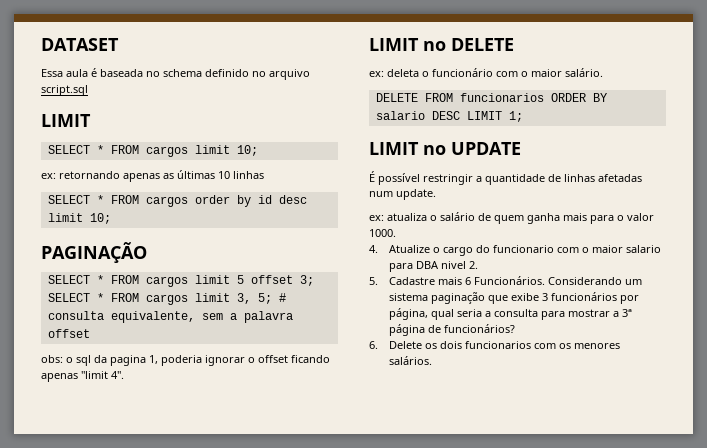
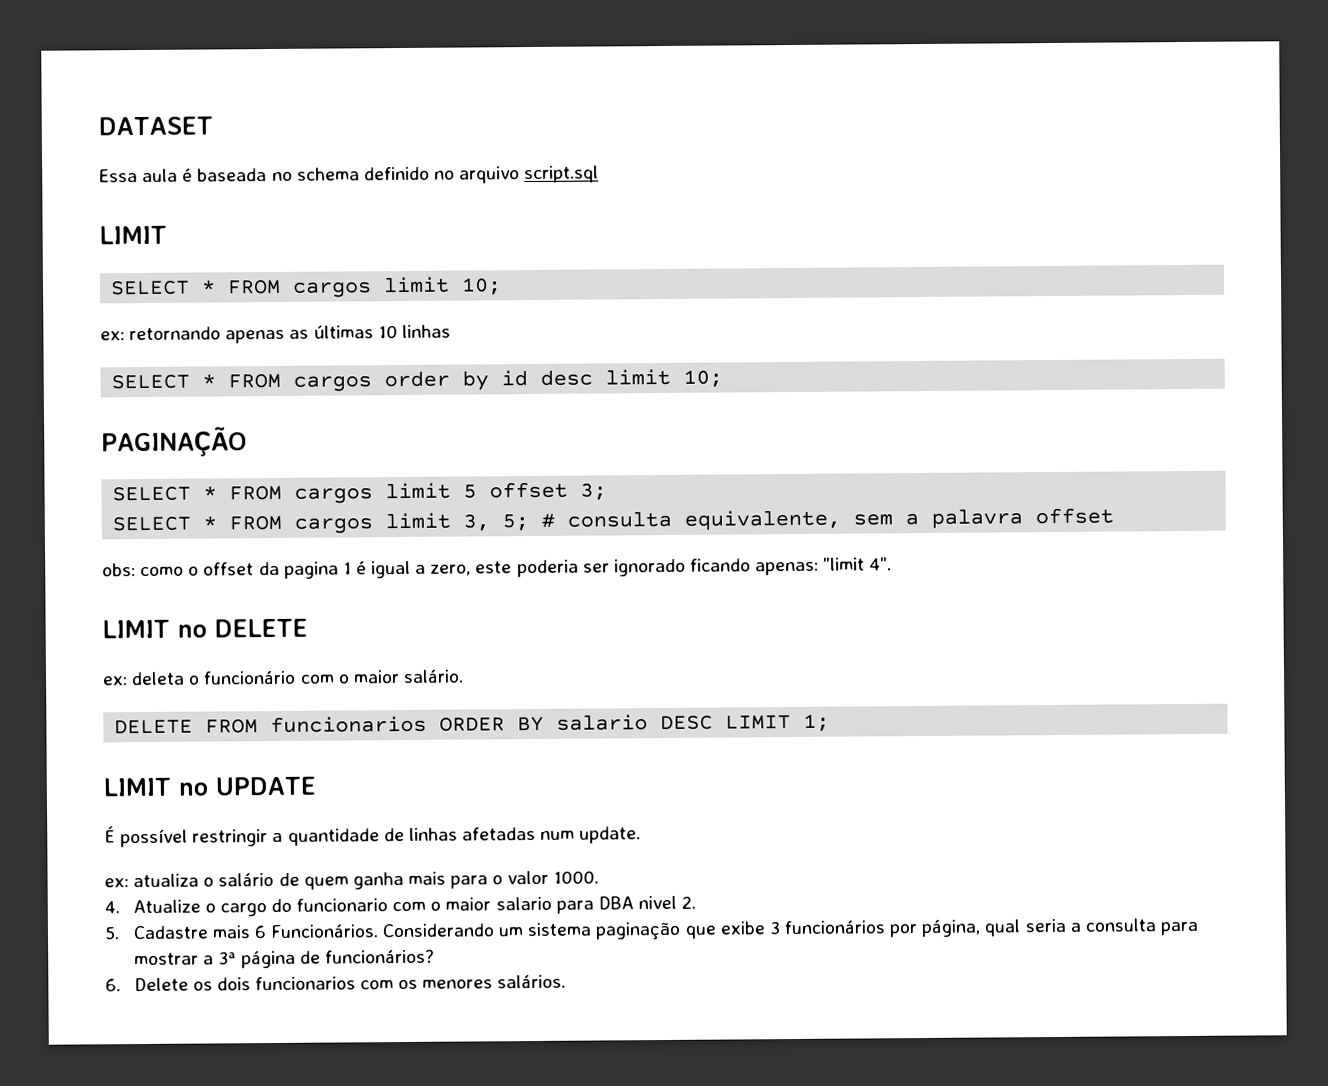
- obs: o sql da pagina 1, poderia ignorar o offset ficando apenas "limit 4".
+ obs: como o offset da pagina 1 é igual a zero, este poderia ser ignorado ficando apenas: "limit 4".

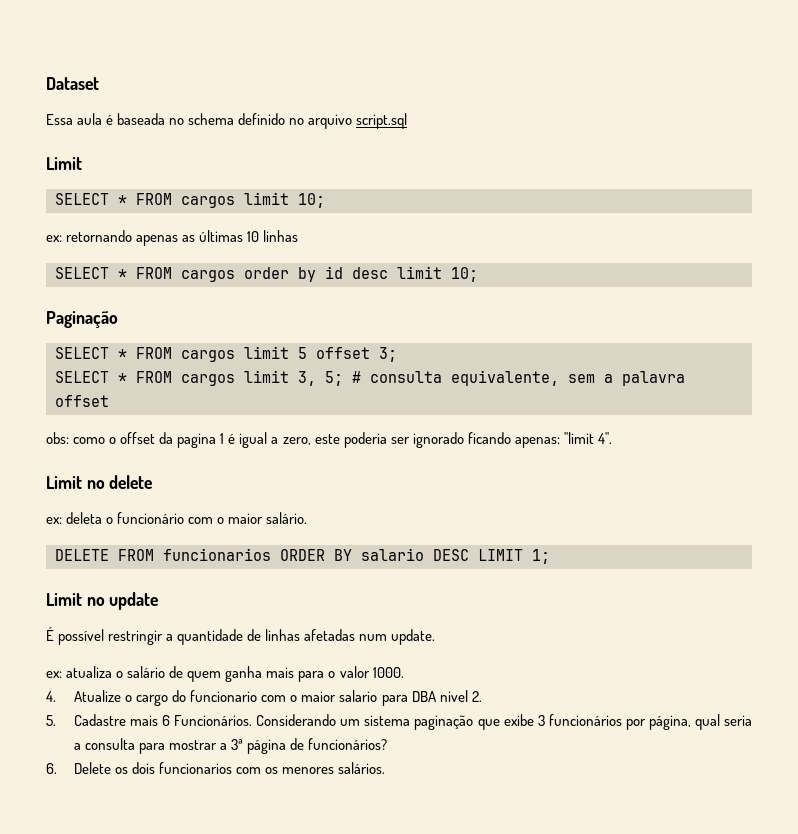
- DATASET
+ Dataset
  Essa aula é baseada no schema definido no arquivo script.sql
- LIMIT
+ Limit
- PAGINAÇÃO
+ Paginação
- LIMIT no DELETE
+ Limit no delete
- LIMIT no UPDATE
+ Limit no update

